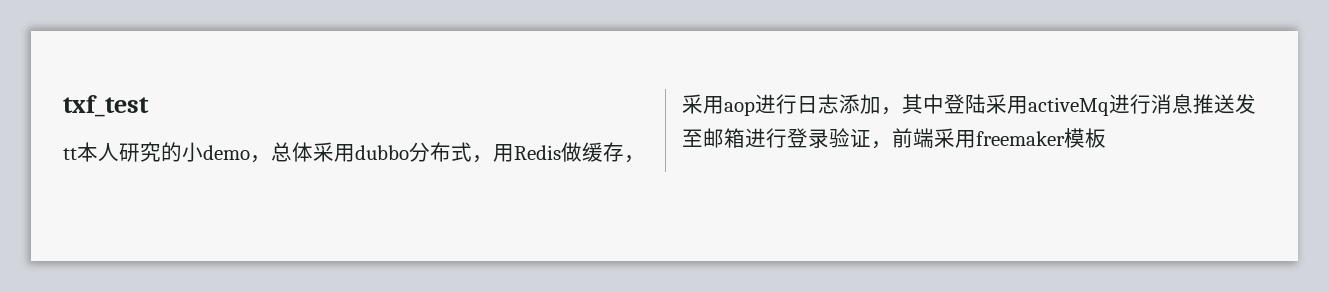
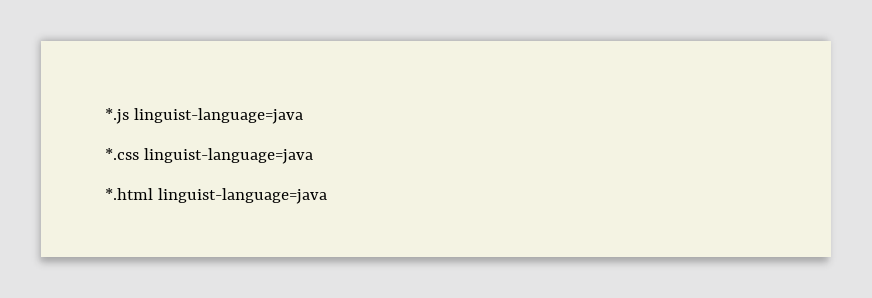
- txf_test
- tt本人研究的小demo，总体采用dubbo分布式，用Redis做缓存，采用aop进行日志添加，其中登陆采用activeMq进行消息推送发至邮箱进行登录验证，前端采用freemaker模板
+ *.js linguist-language=java
+ *.css linguist-language=java
+ *.html linguist-language=java

